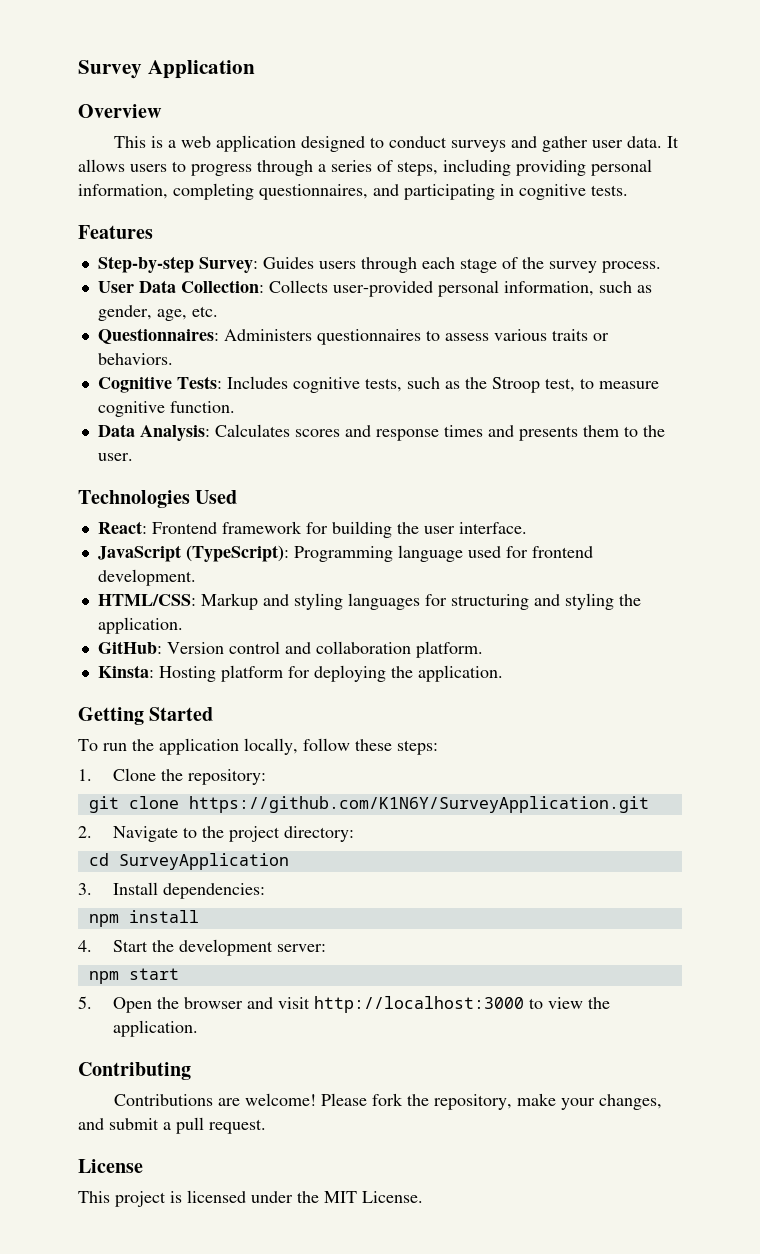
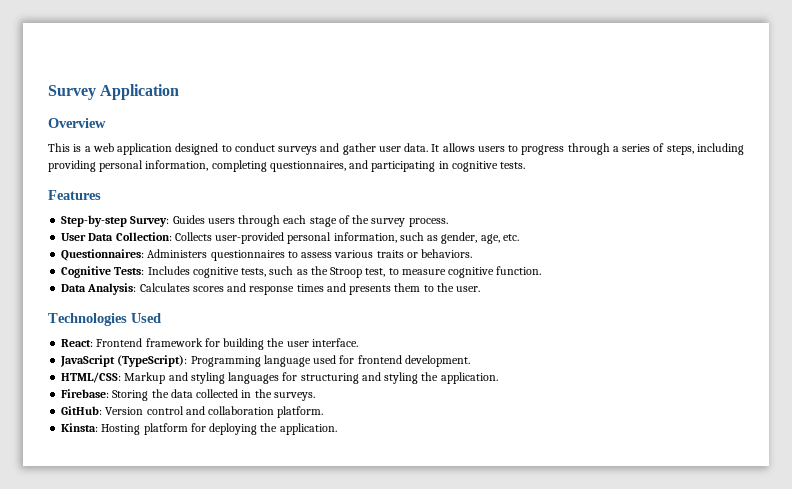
+ Firebase: Storing the data collected in the surveys.
- Getting Started
- To run the application locally, follow these steps:
- 1. Clone the repository:
- git clone https://github.com/K1N6Y/SurveyApplication.git
- 2. Navigate to the project directory:
- cd SurveyApplication
- 3. Install dependencies:
- npm install
- 4. Start the development server:
- npm start
- 5. Open the browser and visit http://localhost:3000 to view the application.
- Contributing
- Contributions are welcome! Please fork the repository, make your changes, and submit a pull request.
- License
- This project is licensed under the MIT License.

